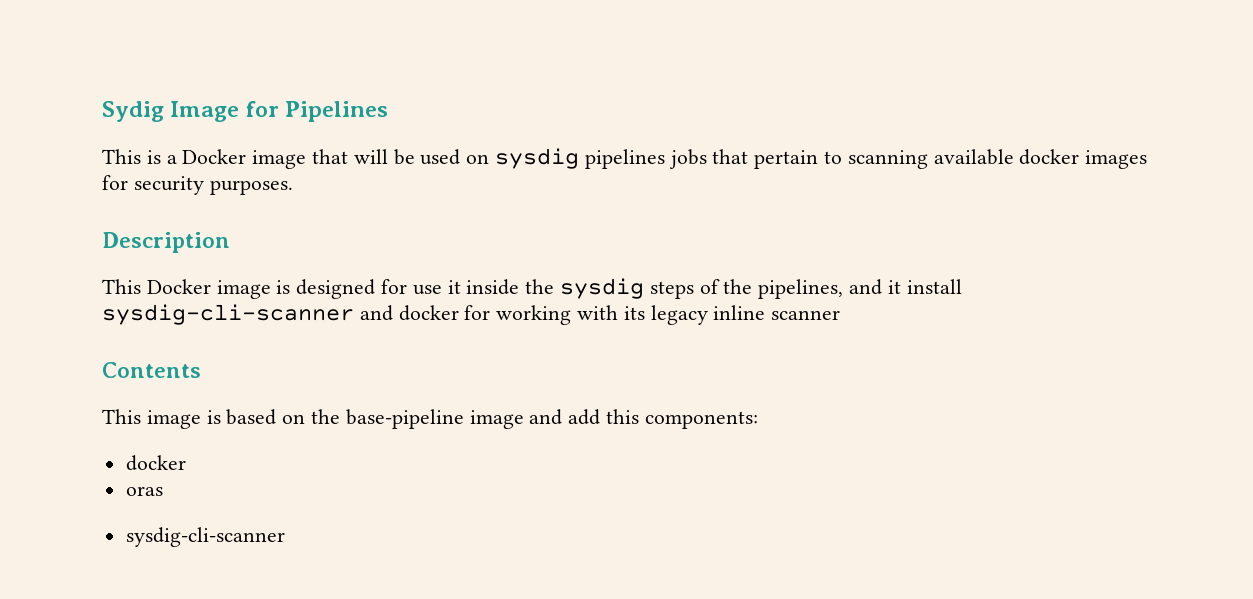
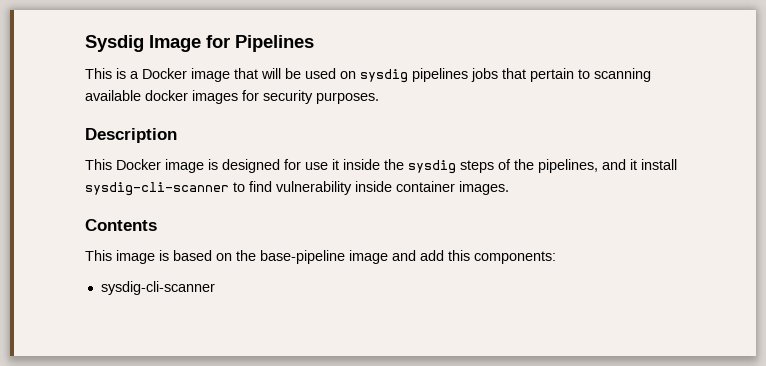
- Sydig Image for Pipelines
+ Sysdig Image for Pipelines
- This Docker image is designed for use it inside the sysdig steps of the pipelines, and it install sysdig-cli-scanner and docker for working with its legacy inline scanner
+ This Docker image is designed for use it inside the sysdig steps of the pipelines, and it install sysdig-cli-scanner to find vulnerability inside container images.
  This image is based on the base-pipeline image and add this components:
- docker
- oras

